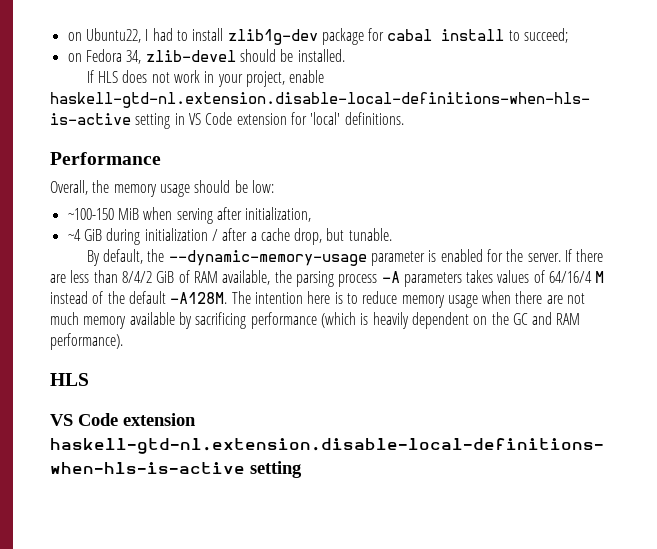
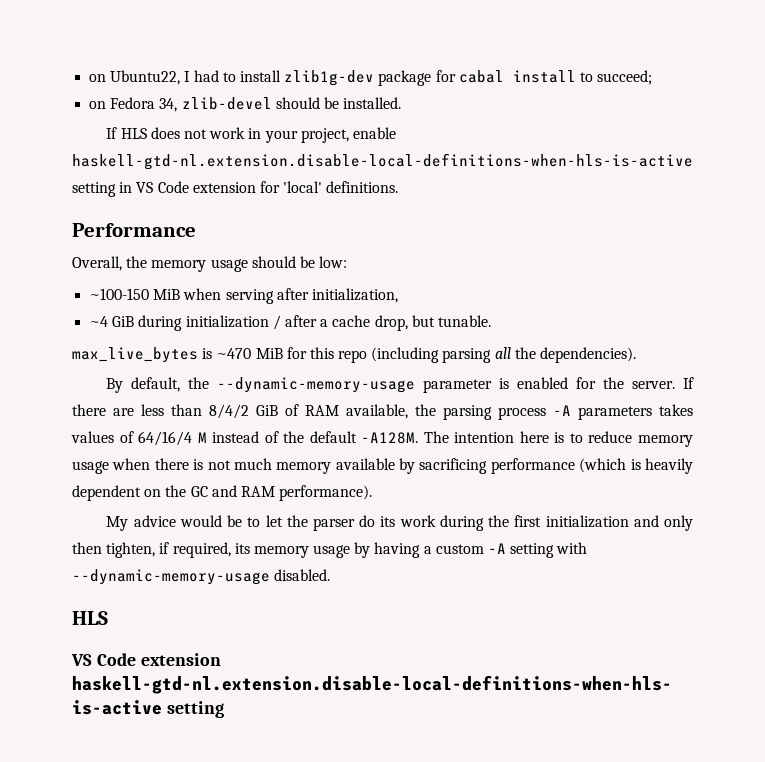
+ max_live_bytes is ~470 MiB for this repo (including parsing all the dependencies).
- The intention here is to reduce memory usage when there are not much memory available by sacrificing performance (which is heavily dependent on the GC and RAM performance).
+ The intention here is to reduce memory usage when there is not much memory available by sacrificing performance (which is heavily dependent on the GC and RAM performance).
+ My advice would be to let the parser do its work during the first initialization and only then tighten, if required, its memory usage by having a custom -A setting with --dynamic-memory-usage disabled.

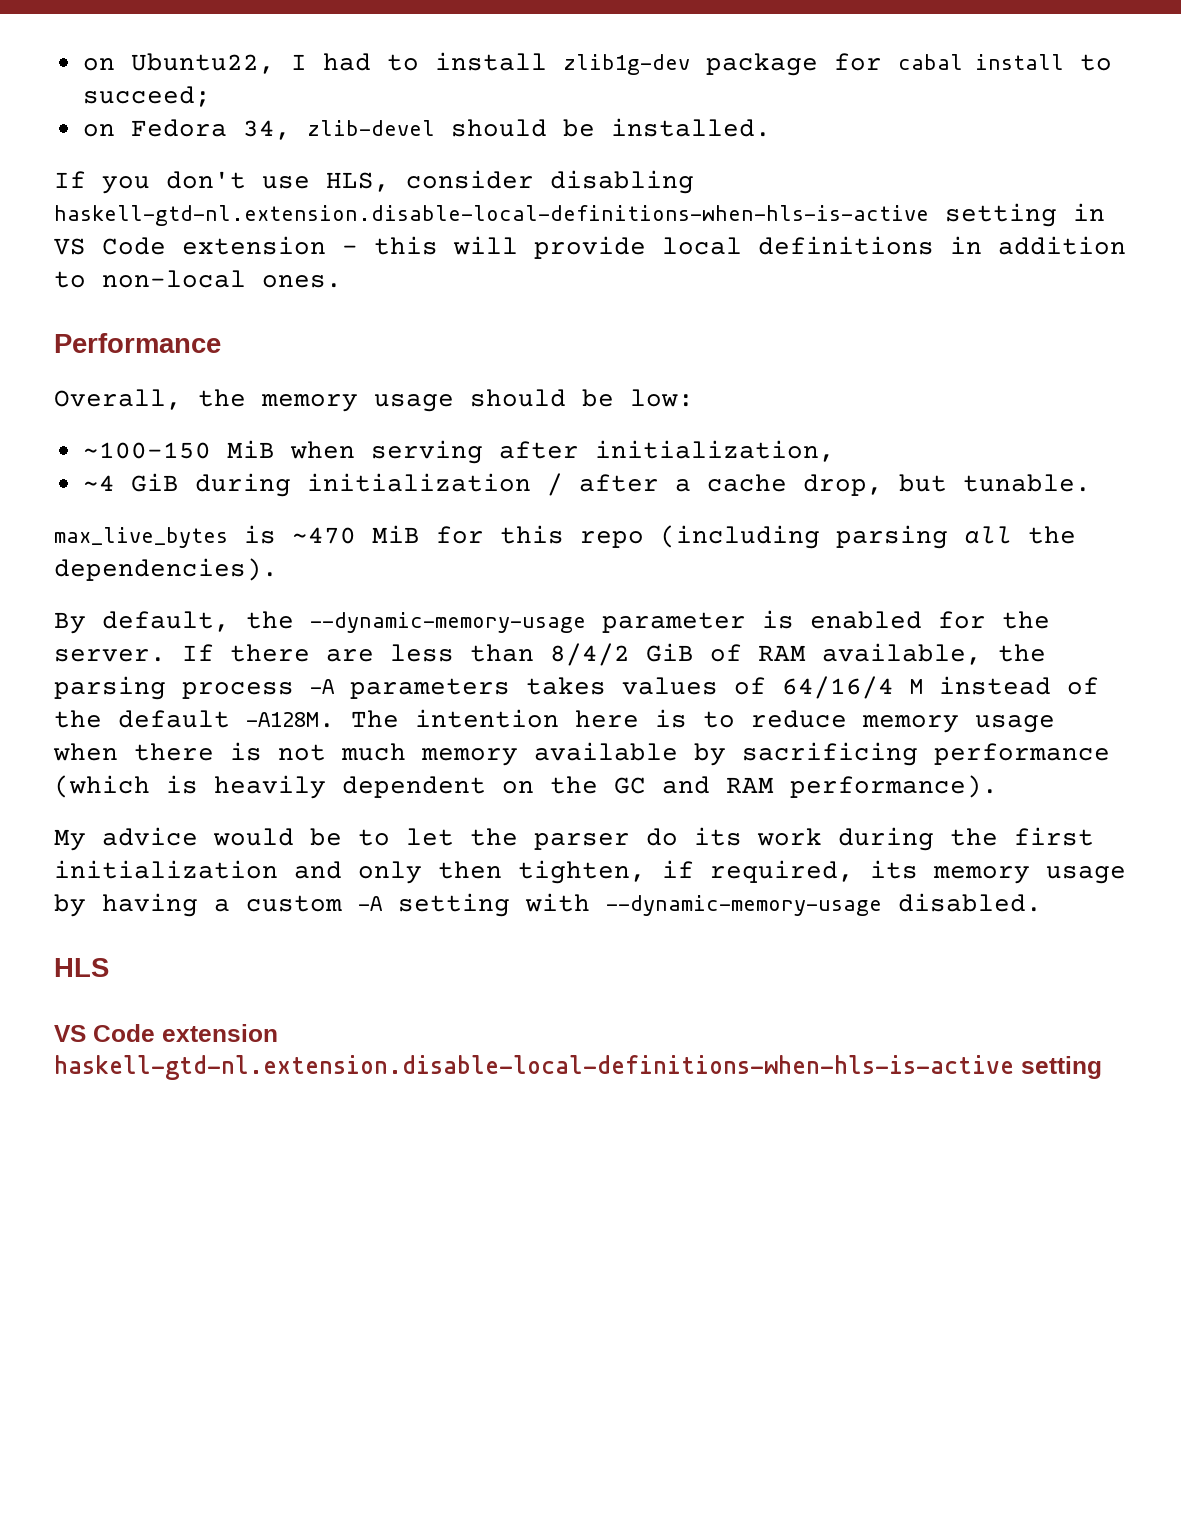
- If HLS does not work in your project, enable haskell-gtd-nl.extension.disable-local-definitions-when-hls-is-active setting in VS Code extension for 'local' definitions.
+ If you don't use HLS, consider disabling haskell-gtd-nl.extension.disable-local-definitions-when-hls-is-active setting in VS Code extension - this will provide local definitions in addition to non-local ones.

